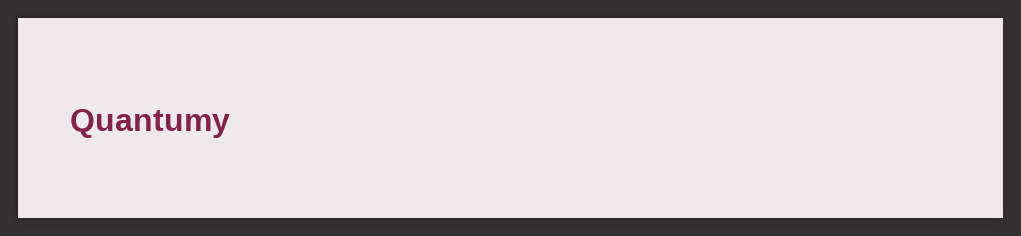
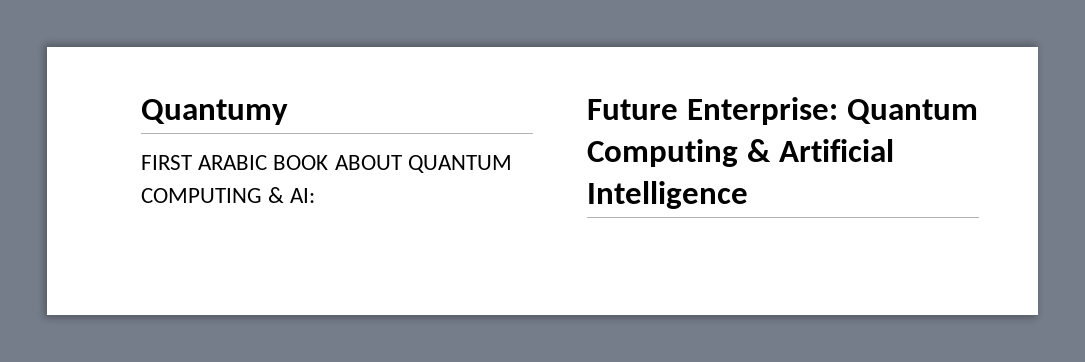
+ FIRST ARABIC BOOK ABOUT QUANTUM COMPUTING & AI:
+ Future Enterprise: Quantum Computing & Artificial Intelligence

